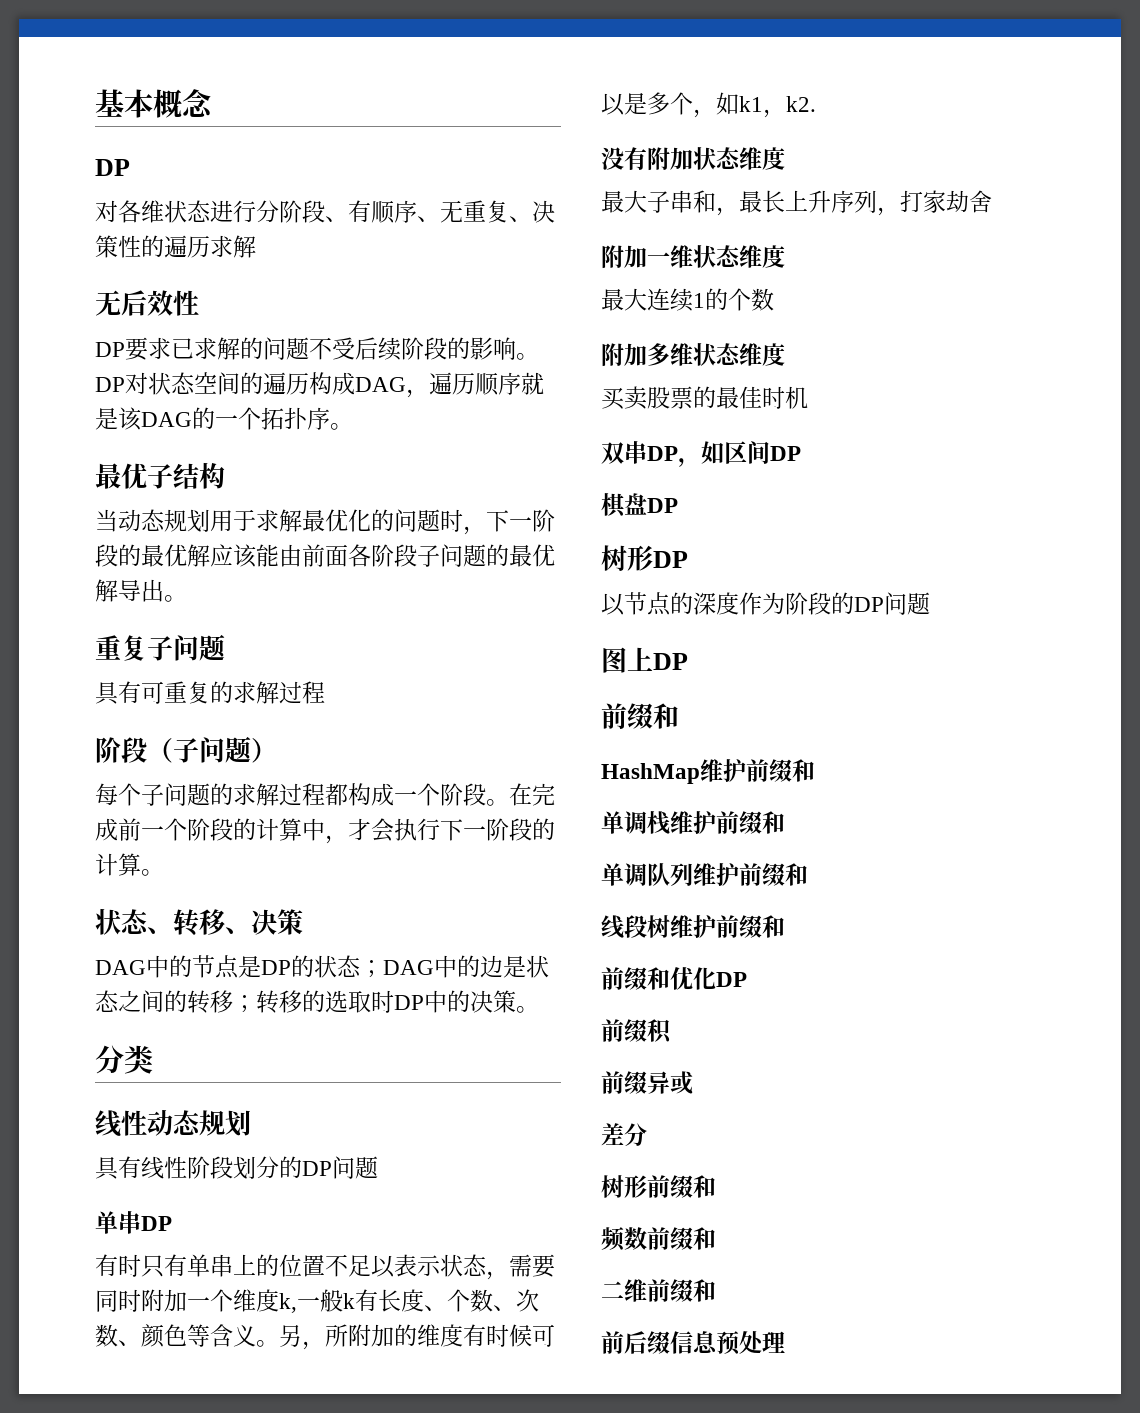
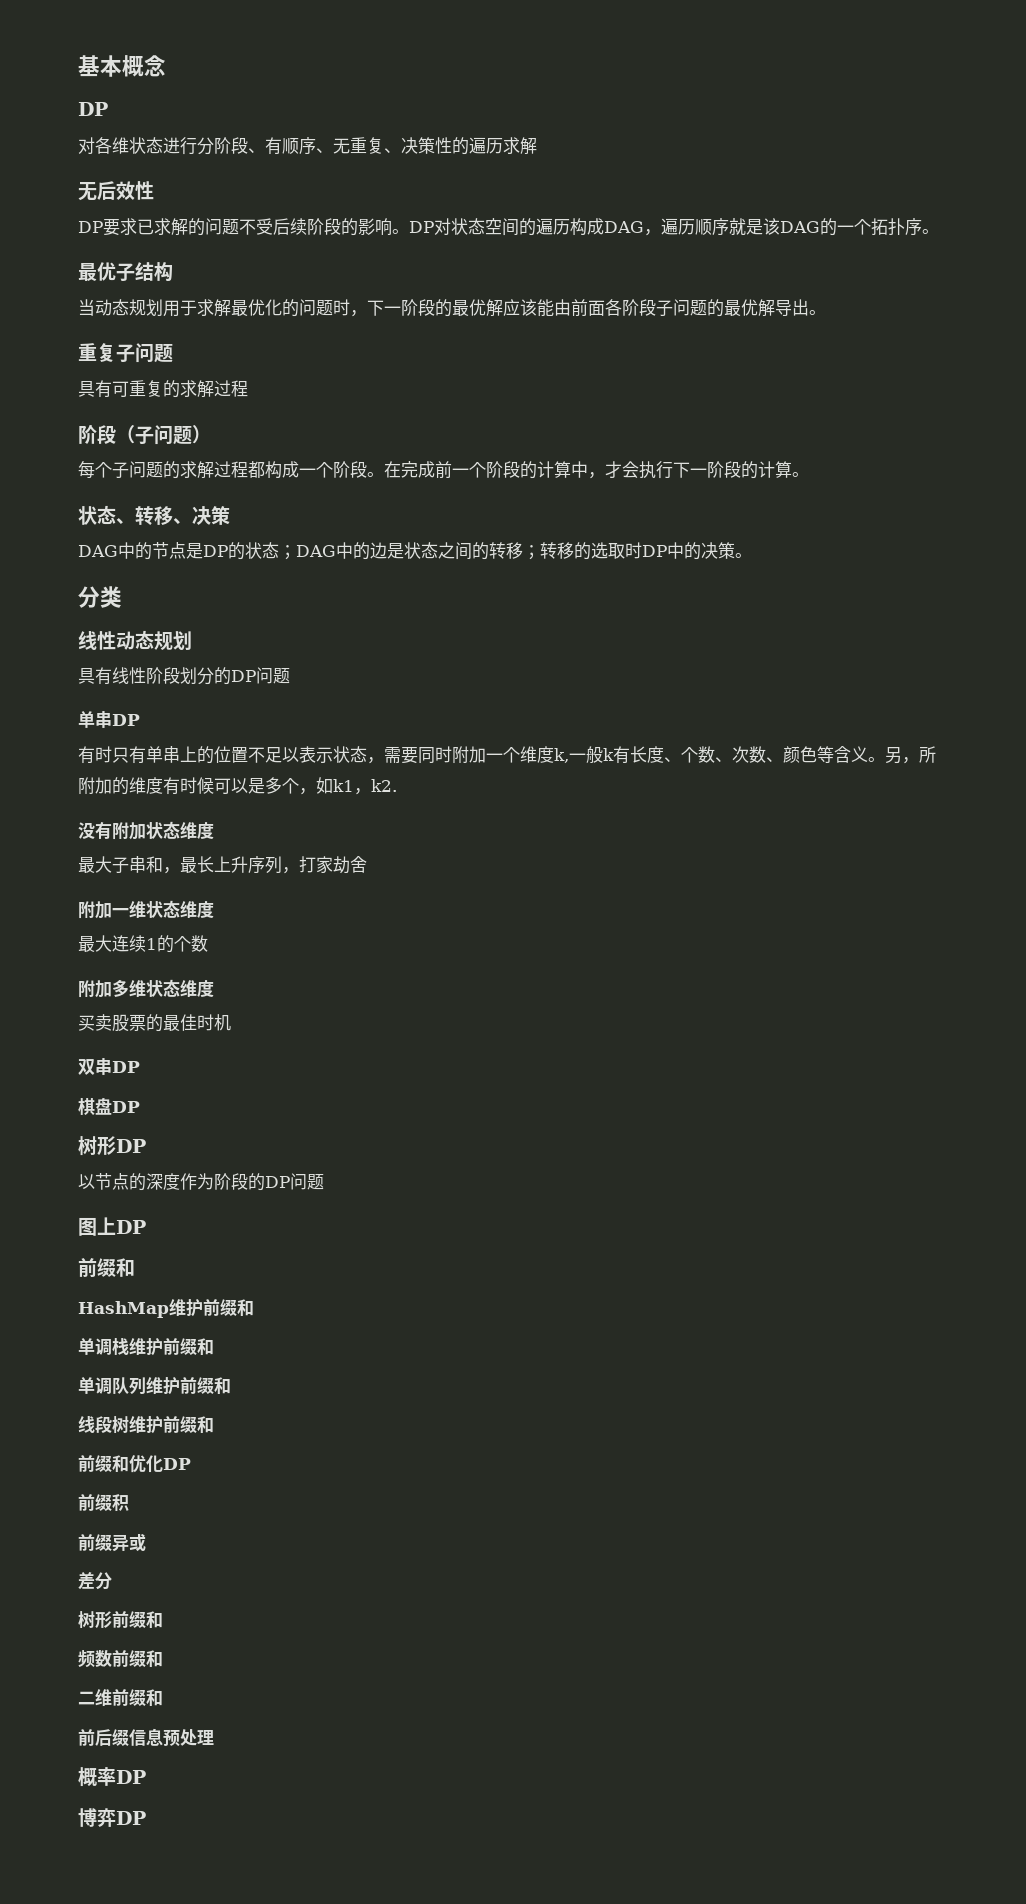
- 双串DP，如区间DP
+ 双串DP
+ 概率DP
+ 博弈DP

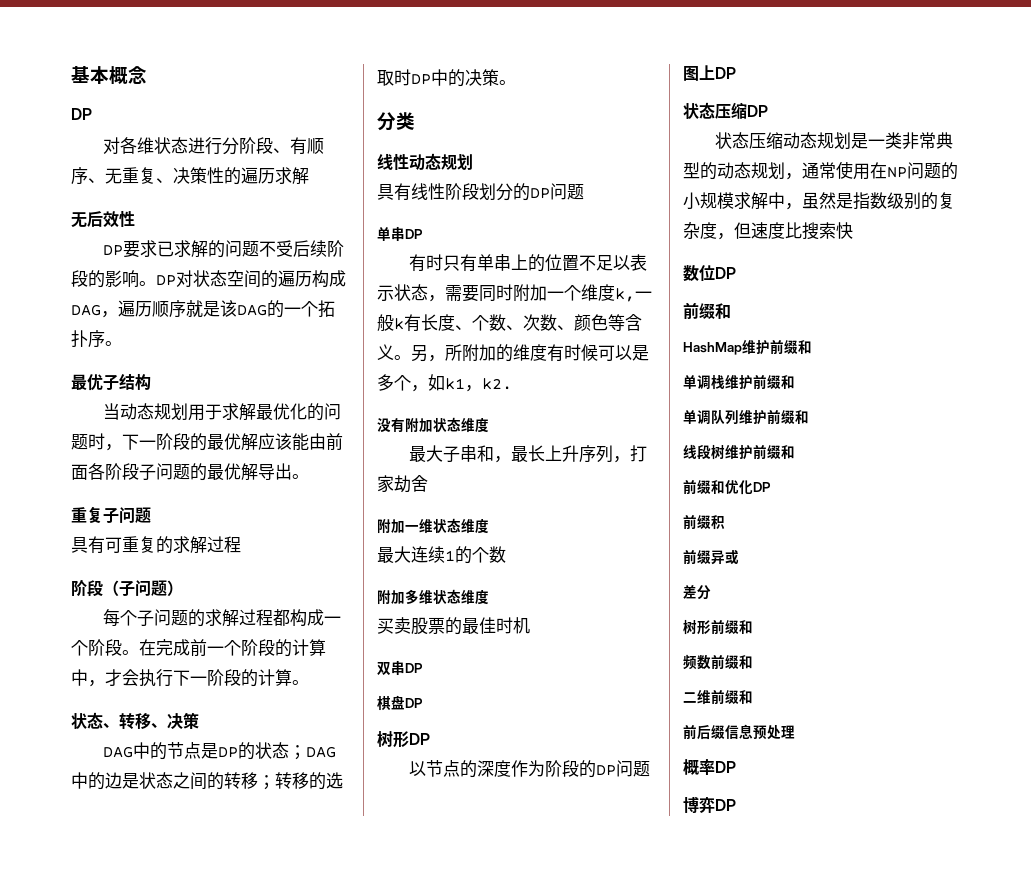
+ 状态压缩DP
+ 状态压缩动态规划是一类非常典型的动态规划，通常使用在NP问题的小规模求解中，虽然是指数级别的复杂度，但速度比搜索快
+ 数位DP

